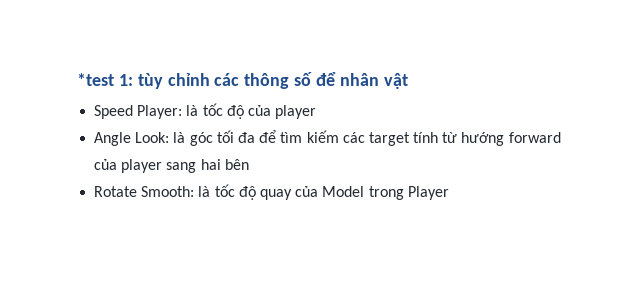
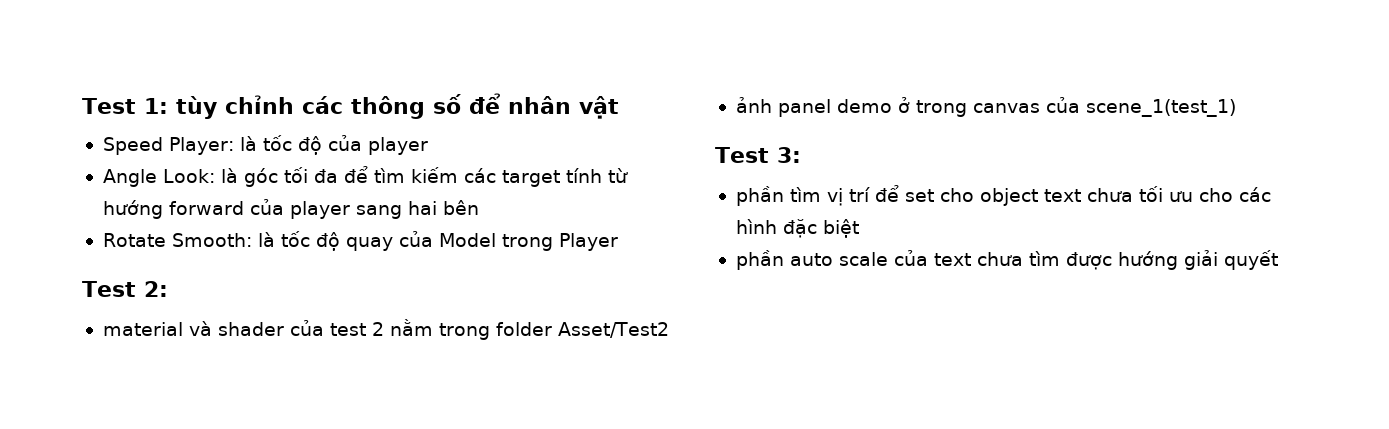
- *test 1: tùy chỉnh các thông số để nhân vật
+ Test 1: tùy chỉnh các thông số để nhân vật
+ Test 2:
+ material và shader của test 2 nằm trong folder Asset/Test2
+ ảnh panel demo ở trong canvas của scene_1(test_1)
+ Test 3:
+ phần tìm vị trí để set cho object text chưa tối ưu cho các hình đặc biệt
+ phần auto scale của text chưa tìm được hướng giải quyết

